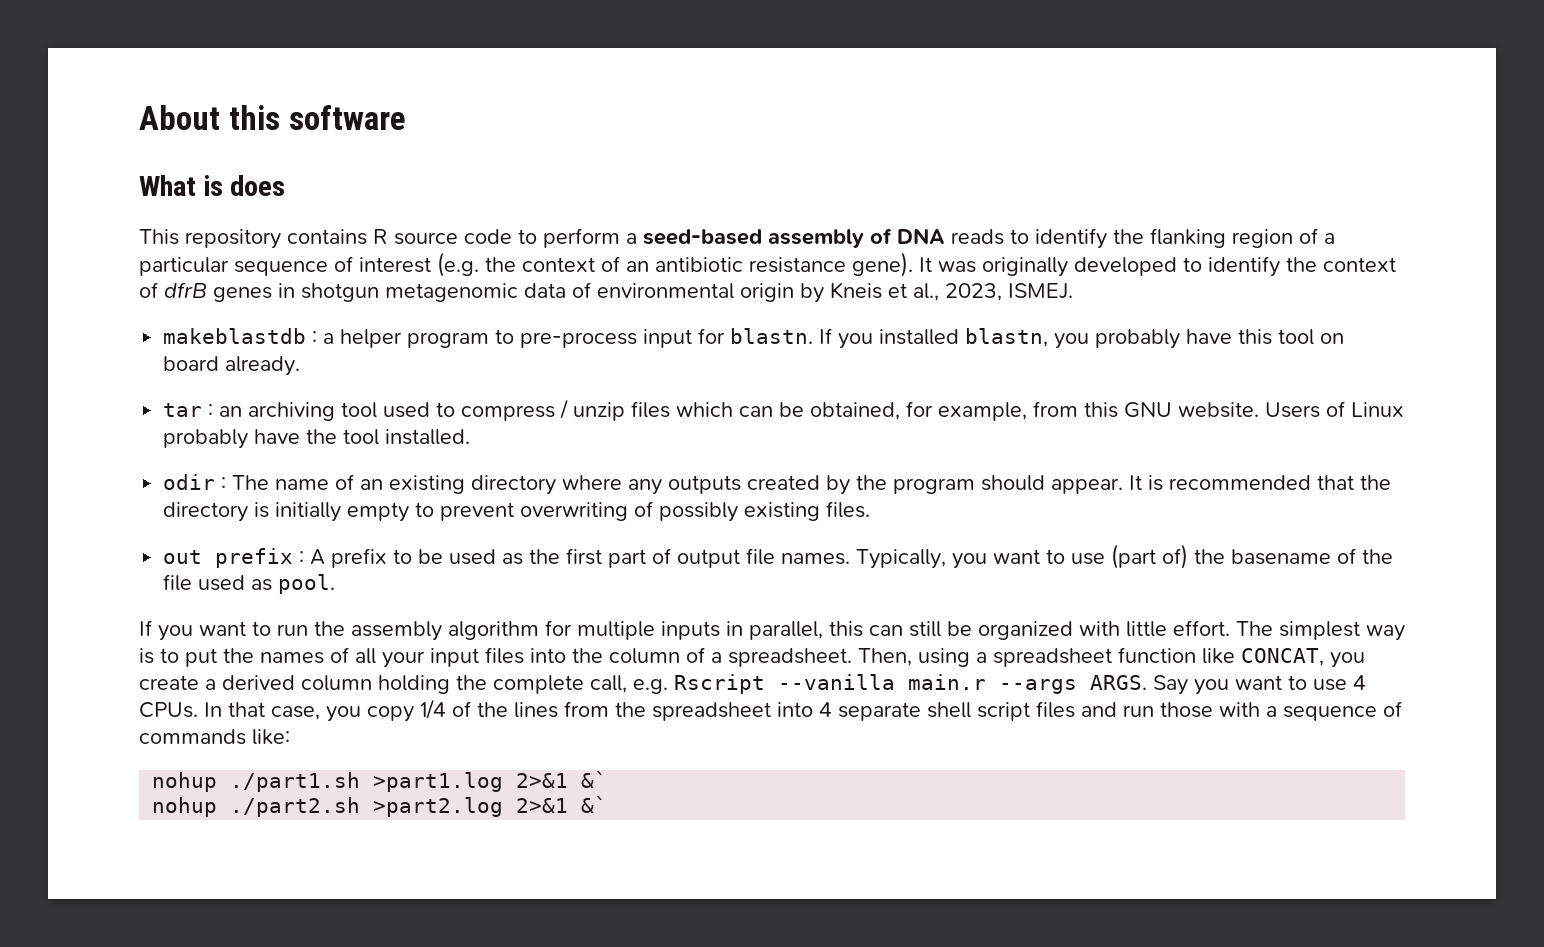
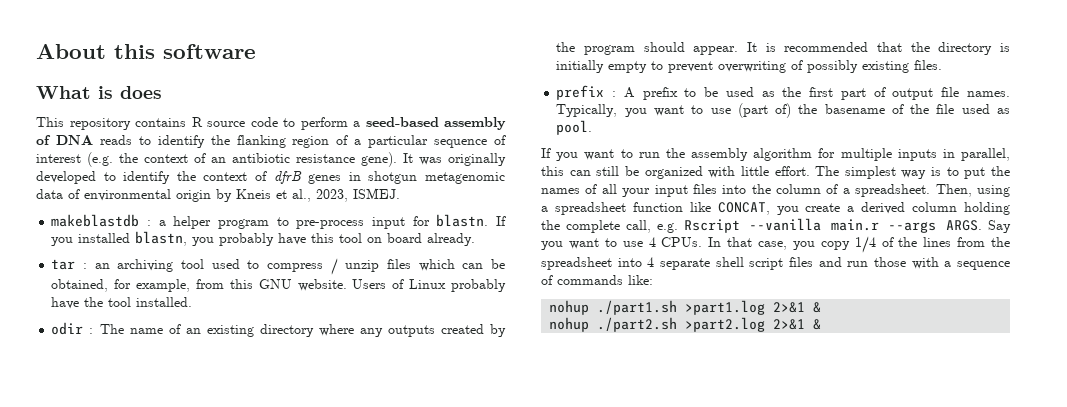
- out prefix : A prefix to be used as the first part of output file names.
+ prefix : A prefix to be used as the first part of output file names.
- nohup ./part1.sh >part1.log 2>&1 &`
+ nohup ./part1.sh >part1.log 2>&1 &
- nohup ./part2.sh >part2.log 2>&1 &`
+ nohup ./part2.sh >part2.log 2>&1 &

